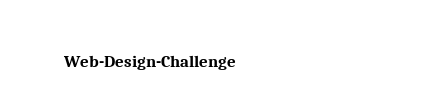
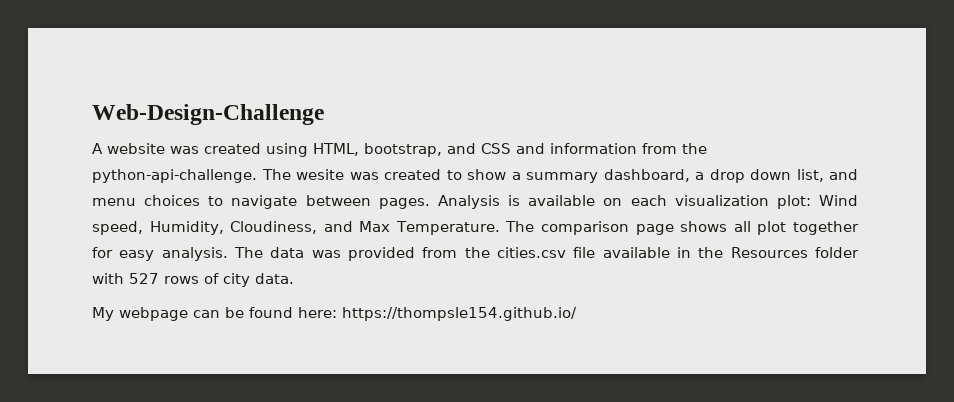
+ A website was created using HTML, bootstrap, and CSS and information from the python-api-challenge. The wesite was created to show a summary dashboard, a drop down list, and menu choices to navigate between pages. Analysis is available on each visualization plot: Wind speed, Humidity, Cloudiness, and Max Temperature. The comparison page shows all plot together for easy analysis. The data was provided from the cities.csv file available in the Resources folder with 527 rows of city data.
+ My webpage can be found here: https://thompsle154.github.io/

